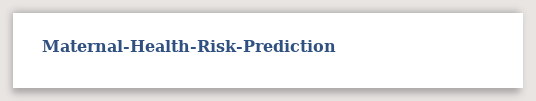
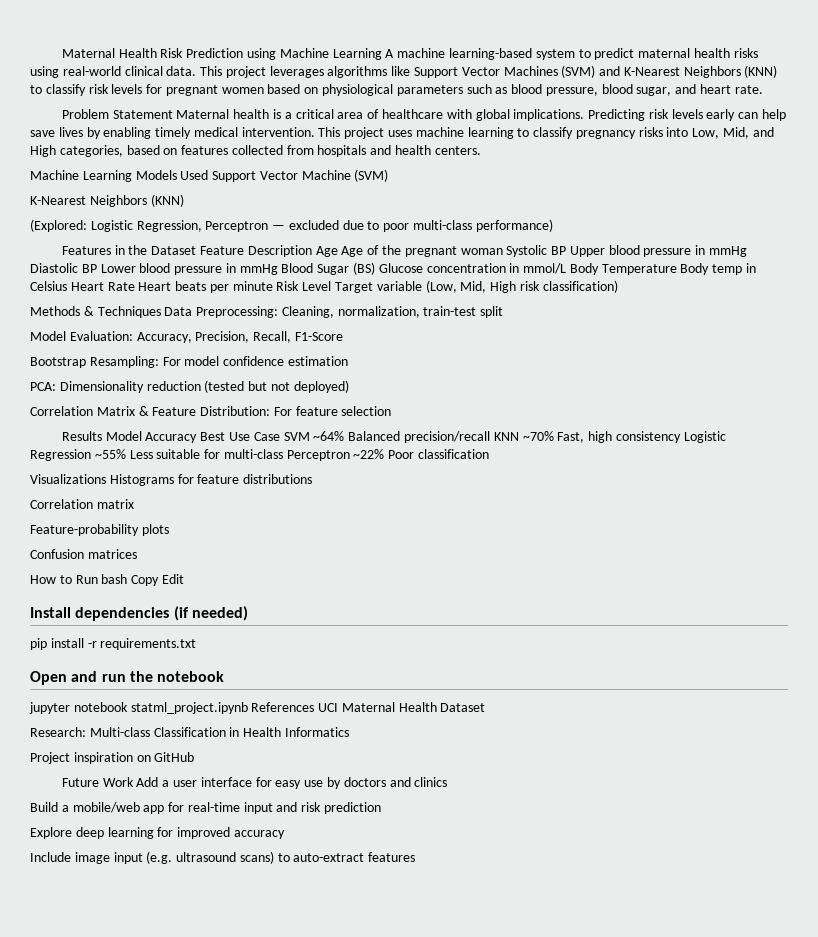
- Maternal-Health-Risk-Prediction
+ Maternal Health Risk Prediction using Machine Learning A machine learning-based system to predict maternal health risks using real-world clinical data. This project leverages algorithms like Support Vector Machines (SVM) and K-Nearest Neighbors (KNN) to classify risk levels for pregnant women based on physiological parameters such as blood pressure, blood sugar, and heart rate.
+ Problem Statement Maternal health is a critical area of healthcare with global implications. Predicting risk levels early can help save lives by enabling timely medical intervention. This project uses machine learning to classify pregnancy risks into Low, Mid, and High categories, based on features collected from hospitals and health centers.
+ Machine Learning Models Used Support Vector Machine (SVM)
+ K-Nearest Neighbors (KNN)
+ (Explored: Logistic Regression, Perceptron — excluded due to poor multi-class performance)
+ Features in the Dataset Feature Description Age Age of the pregnant woman Systolic BP Upper blood pressure in mmHg Diastolic BP Lower blood pressure in mmHg Blood Sugar (BS) Glucose concentration in mmol/L Body Temperature Body temp in Celsius Heart Rate Heart beats per minute Risk Level Target variable (Low, Mid, High risk classification)
+ Methods & Techniques Data Preprocessing: Cleaning, normalization, train-test split
+ Model Evaluation: Accuracy, Precision, Recall, F1-Score
+ Bootstrap Resampling: For model confidence estimation
+ PCA: Dimensionality reduction (tested but not deployed)
+ Correlation Matrix & Feature Distribution: For feature selection
+ Results Model Accuracy Best Use Case SVM ~64% Balanced precision/recall KNN ~70% Fast, high consistency Logistic Regression ~55% Less suitable for multi-class Perceptron ~22% Poor classification
+ Visualizations Histograms for feature distributions
+ Correlation matrix
+ Feature-probability plots
+ Confusion matrices
+ How to Run bash Copy Edit
+ Install dependencies (if needed)
+ pip install -r requirements.txt
+ Open and run the notebook
+ jupyter notebook statml_project.ipynb References UCI Maternal Health Dataset
+ Research: Multi-class Classification in Health Informatics
+ Project inspiration on GitHub
+ Future Work Add a user interface for easy use by doctors and clinics
+ Build a mobile/web app for real-time input and risk prediction
+ Explore deep learning for improved accuracy
+ Include image input (e.g. ultrasound scans) to auto-extract features

